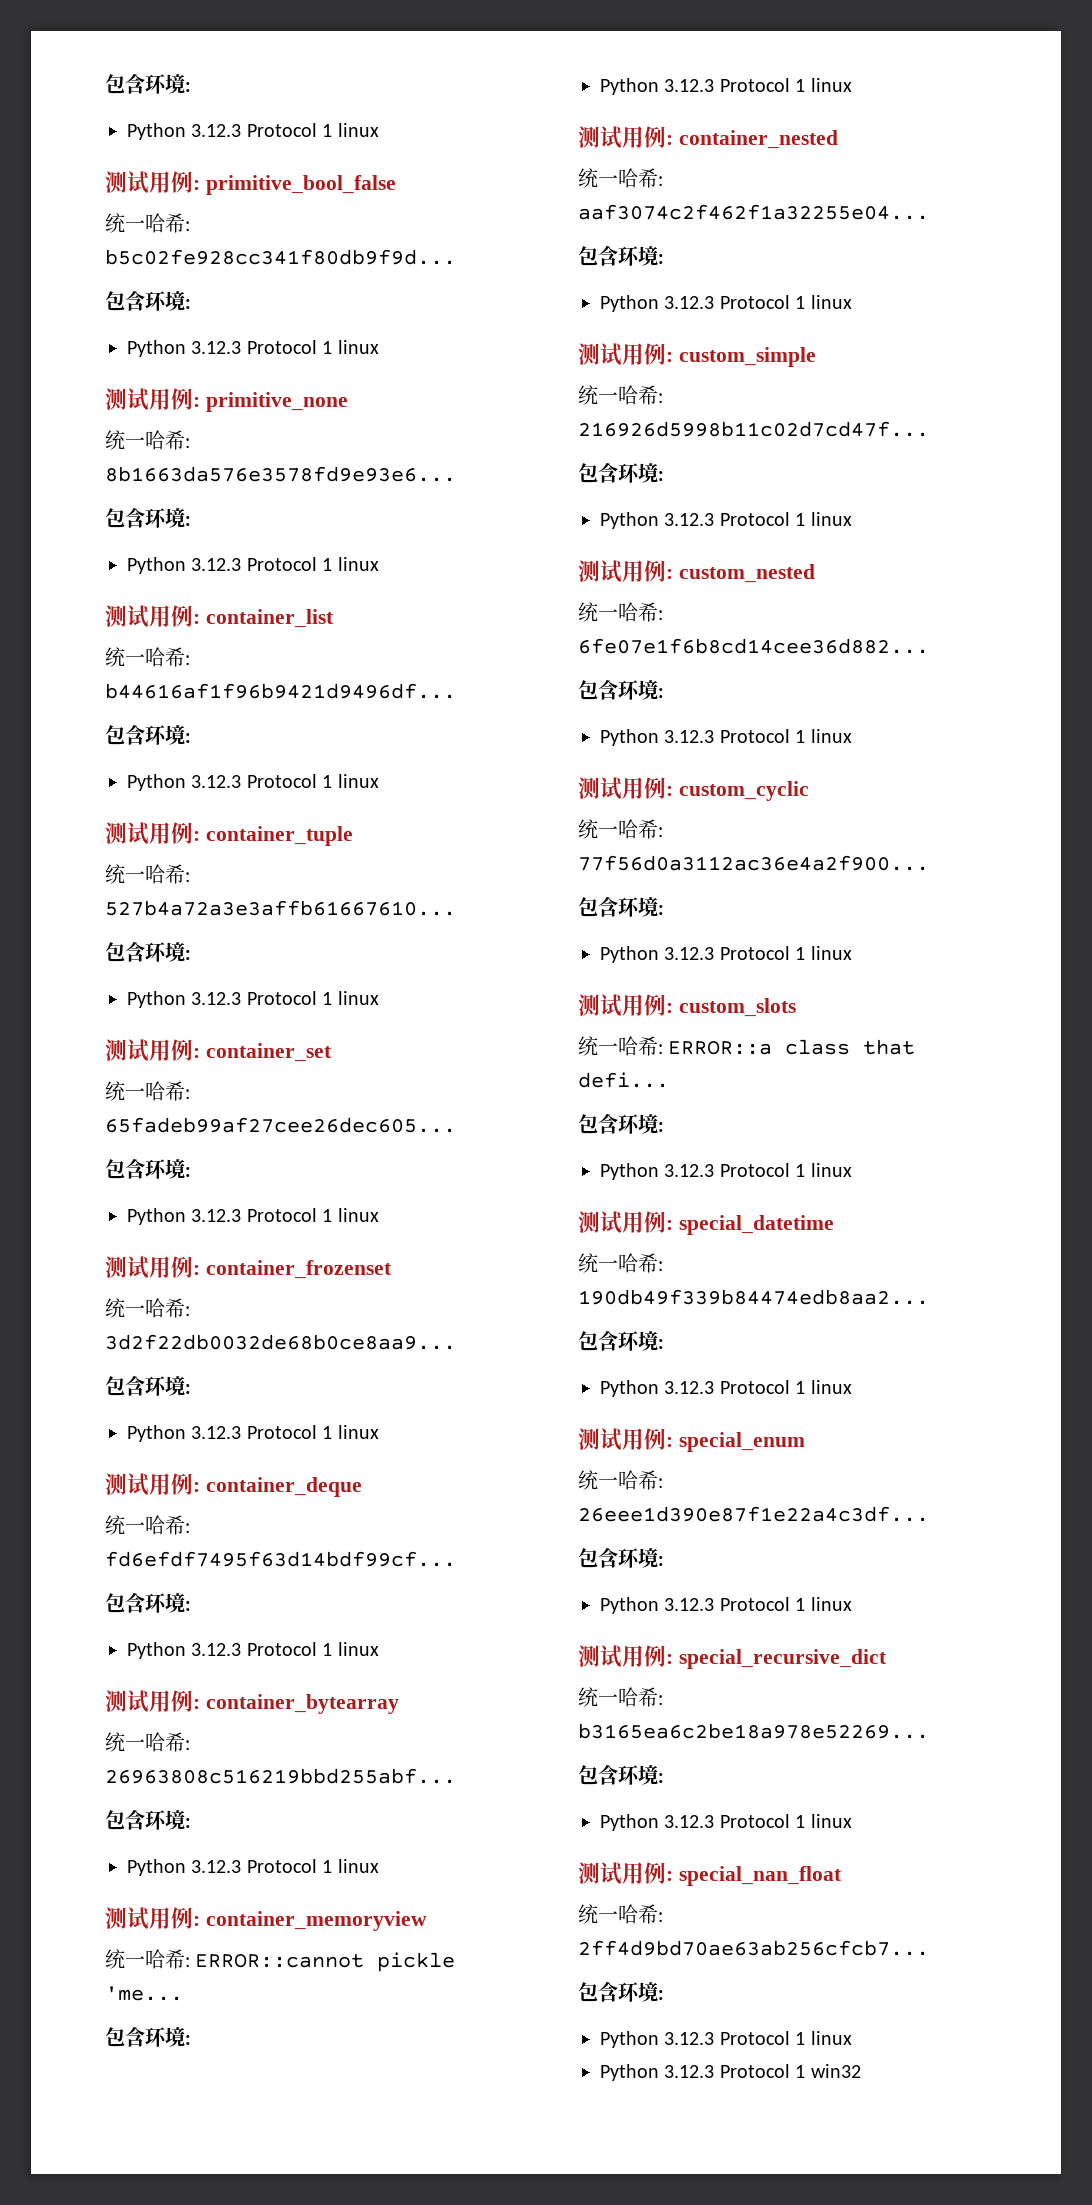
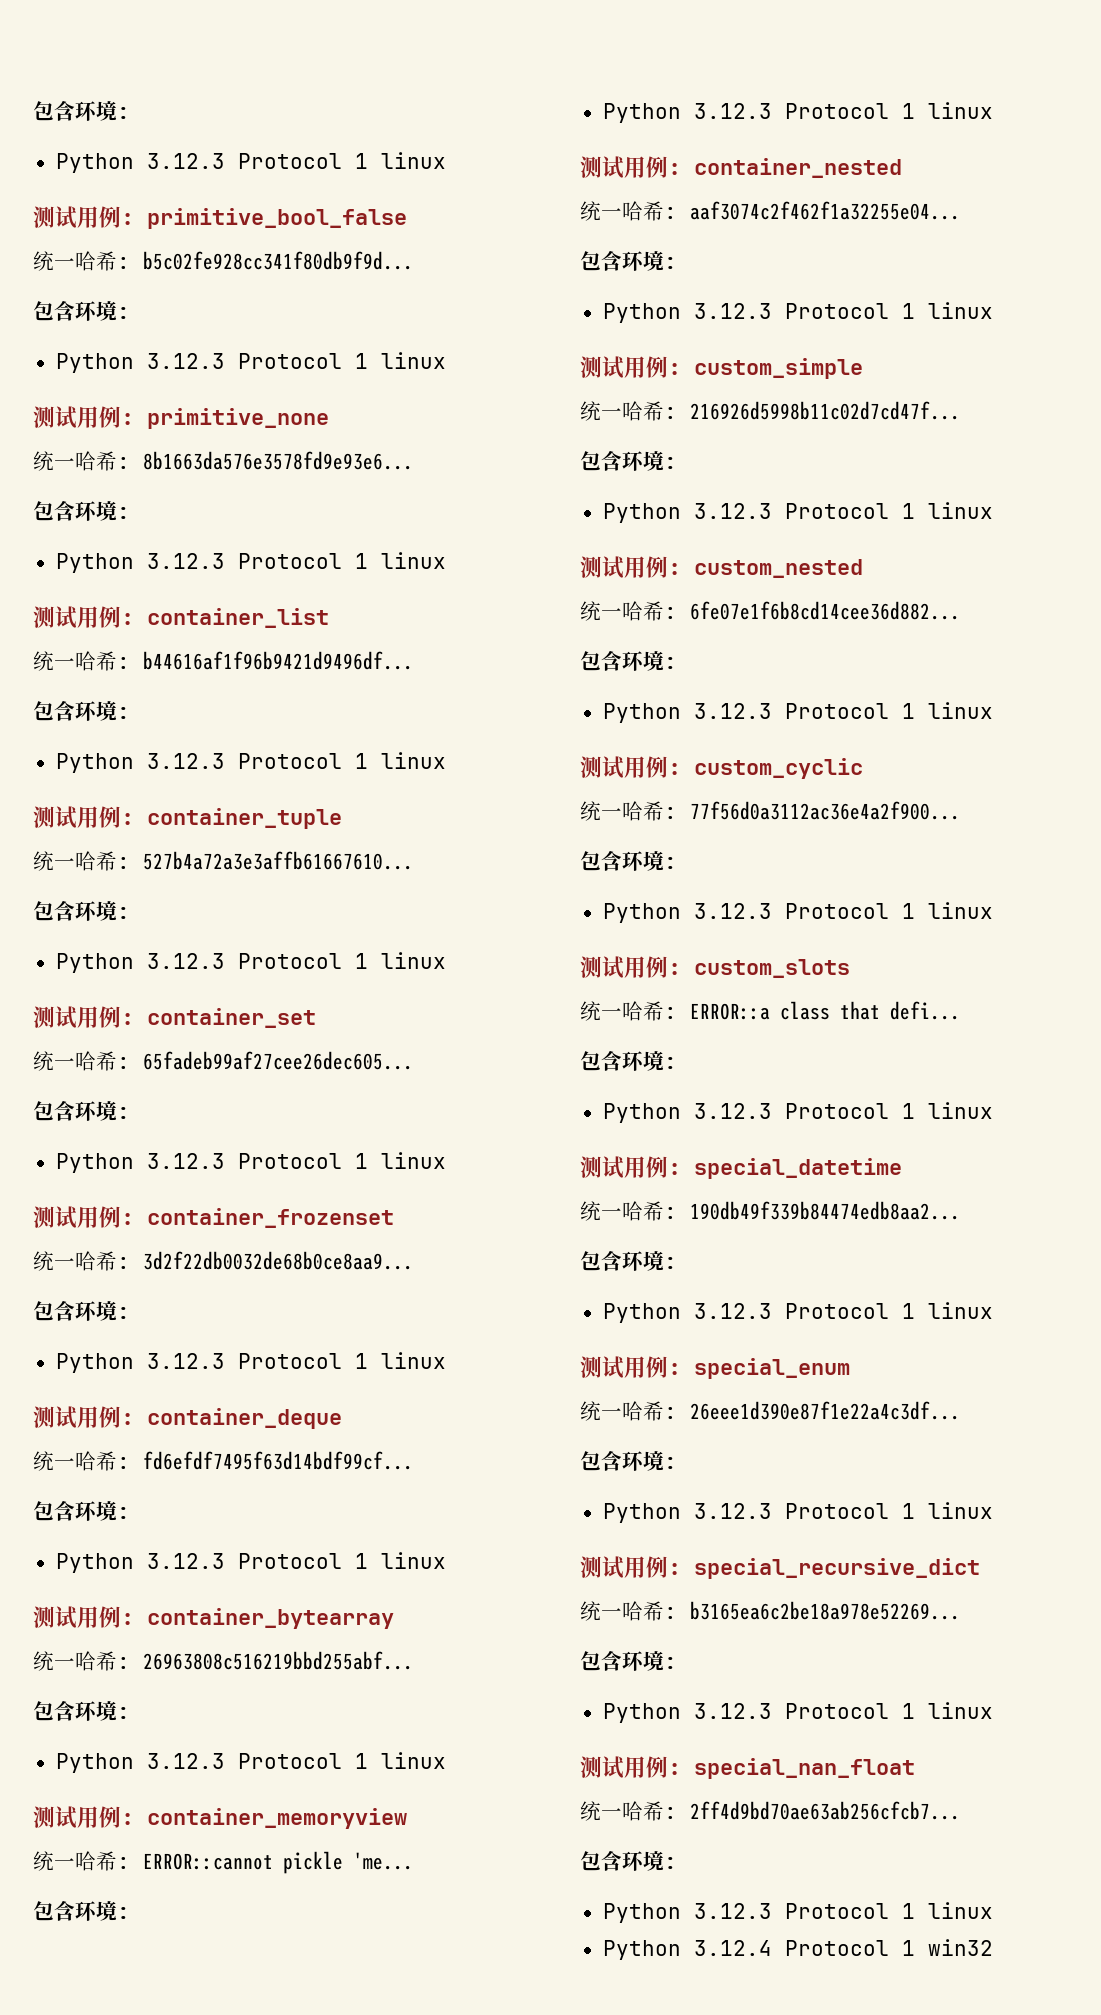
- Python 3.12.3 Protocol 1 win32
+ Python 3.12.4 Protocol 1 win32

